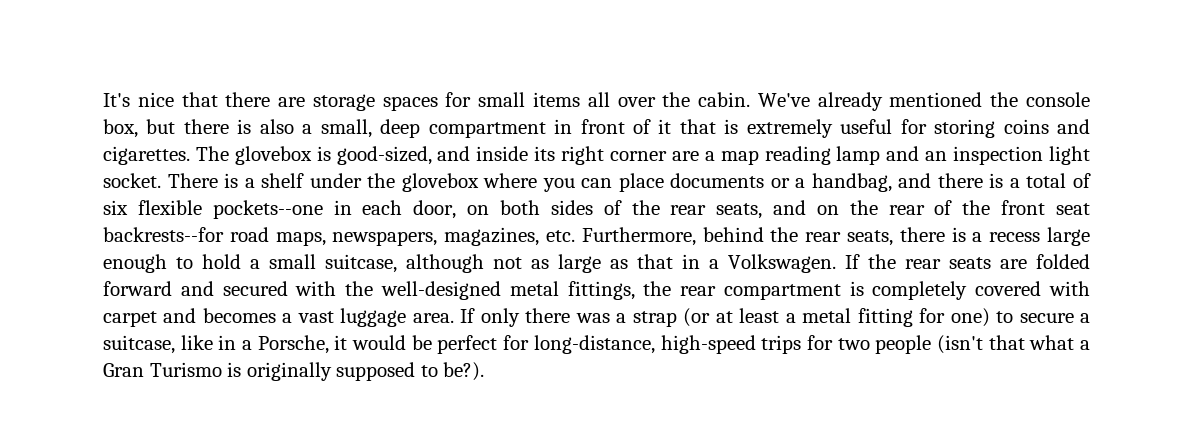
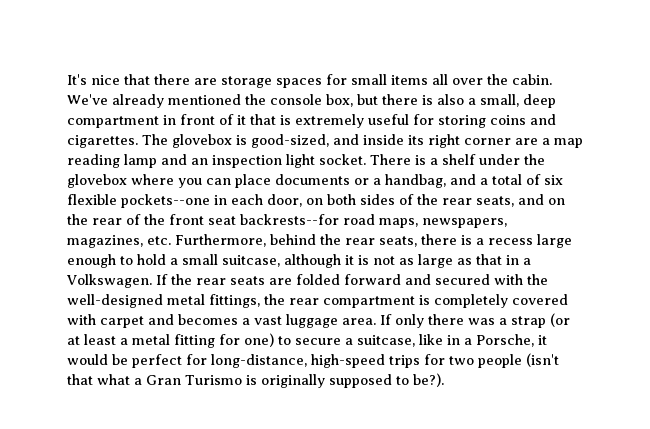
- There is a shelf under the glovebox where you can place documents or a handbag, and there is a total of six flexible pockets--one in each door, on both sides of the rear seats, and on the rear of the front seat backrests--for road maps, newspapers, magazines, etc. Furthermore, behind the rear seats, there is a recess large enough to hold a small suitcase, although not as large as that in a Volkswagen.
+ There is a shelf under the glovebox where you can place documents or a handbag, and a total of six flexible pockets--one in each door, on both sides of the rear seats, and on the rear of the front seat backrests--for road maps, newspapers, magazines, etc. Furthermore, behind the rear seats, there is a recess large enough to hold a small suitcase, although it is not as large as that in a Volkswagen.

